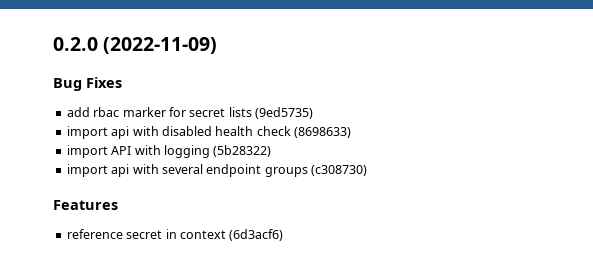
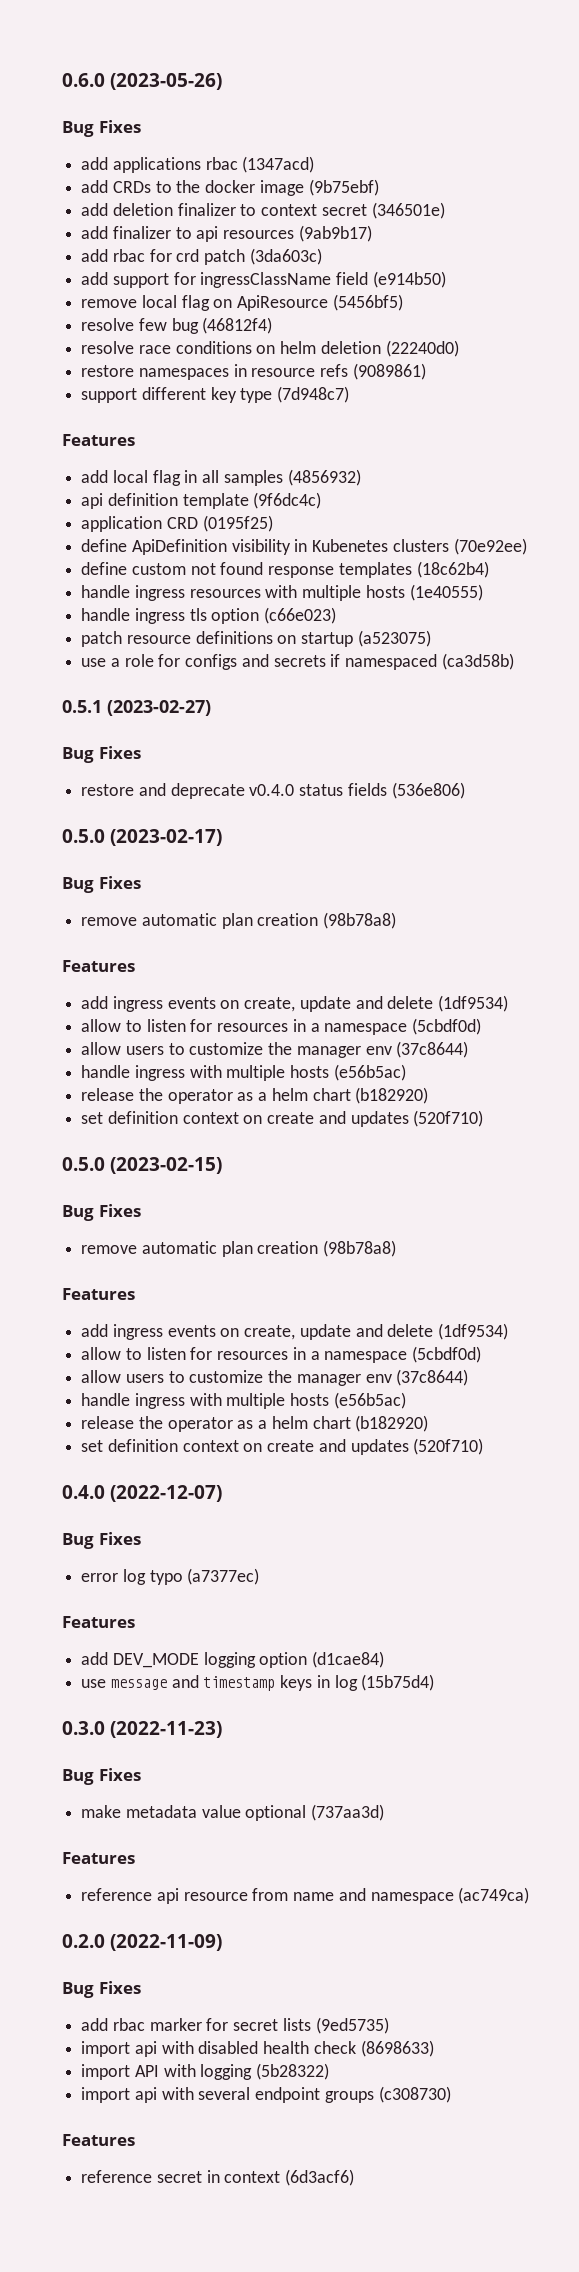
+ 0.6.0 (2023-05-26)
+ Bug Fixes
+ add applications rbac (1347acd)
+ add CRDs to the docker image (9b75ebf)
+ add deletion finalizer to context secret (346501e)
+ add finalizer to api resources (9ab9b17)
+ add rbac for crd patch (3da603c)
+ add support for ingressClassName field (e914b50)
+ remove local flag on ApiResource (5456bf5)
+ resolve few bug (46812f4)
+ resolve race conditions on helm deletion (22240d0)
+ restore namespaces in resource refs (9089861)
+ support different key type (7d948c7)
+ Features
+ add local flag in all samples (4856932)
+ api definition template (9f6dc4c)
+ application CRD (0195f25)
+ define ApiDefinition visibility in Kubenetes clusters (70e92ee)
+ define custom not found response templates (18c62b4)
+ handle ingress resources with multiple hosts (1e40555)
+ handle ingress tls option (c66e023)
+ patch resource definitions on startup (a523075)
+ use a role for configs and secrets if namespaced (ca3d58b)
+ 0.5.1 (2023-02-27)
+ Bug Fixes
+ restore and deprecate v0.4.0 status fields (536e806)
+ 0.5.0 (2023-02-17)
+ Bug Fixes
+ remove automatic plan creation (98b78a8)
+ Features
+ add ingress events on create, update and delete (1df9534)
+ allow to listen for resources in a namespace (5cbdf0d)
+ allow users to customize the manager env (37c8644)
+ handle ingress with multiple hosts (e56b5ac)
+ release the operator as a helm chart (b182920)
+ set definition context on create and updates (520f710)
+ 0.5.0 (2023-02-15)
+ Bug Fixes
+ remove automatic plan creation (98b78a8)
+ Features
+ add ingress events on create, update and delete (1df9534)
+ allow to listen for resources in a namespace (5cbdf0d)
+ allow users to customize the manager env (37c8644)
+ handle ingress with multiple hosts (e56b5ac)
+ release the operator as a helm chart (b182920)
+ set definition context on create and updates (520f710)
+ 0.4.0 (2022-12-07)
+ Bug Fixes
+ error log typo (a7377ec)
+ Features
+ add DEV_MODE logging option (d1cae84)
+ use message and timestamp keys in log (15b75d4)
+ 0.3.0 (2022-11-23)
+ Bug Fixes
+ make metadata value optional (737aa3d)
+ Features
+ reference api resource from name and namespace (ac749ca)

